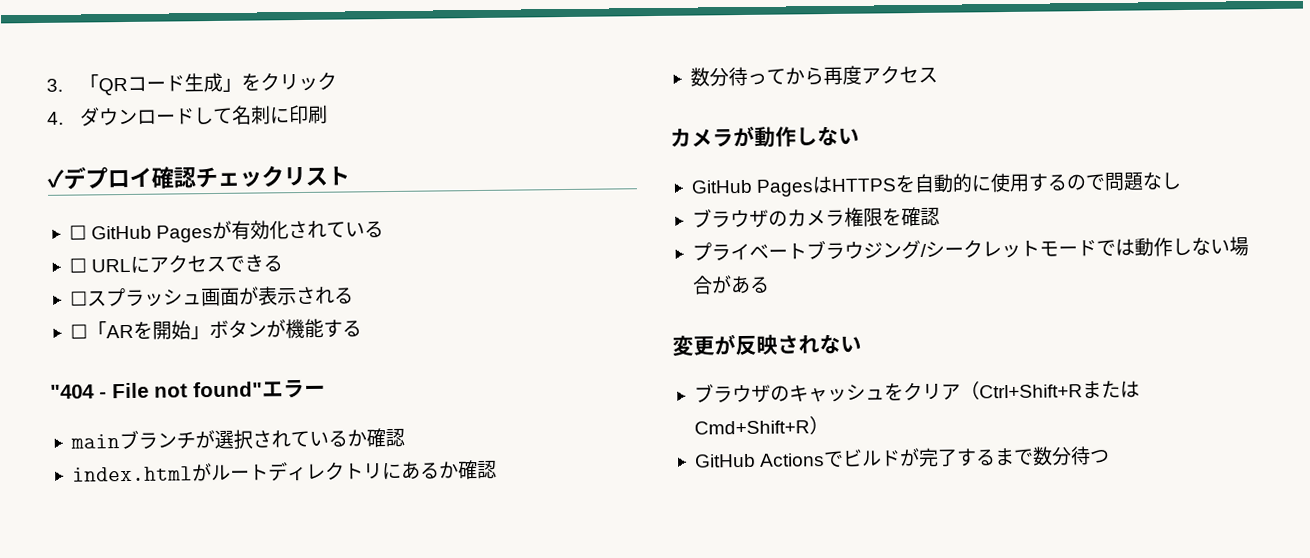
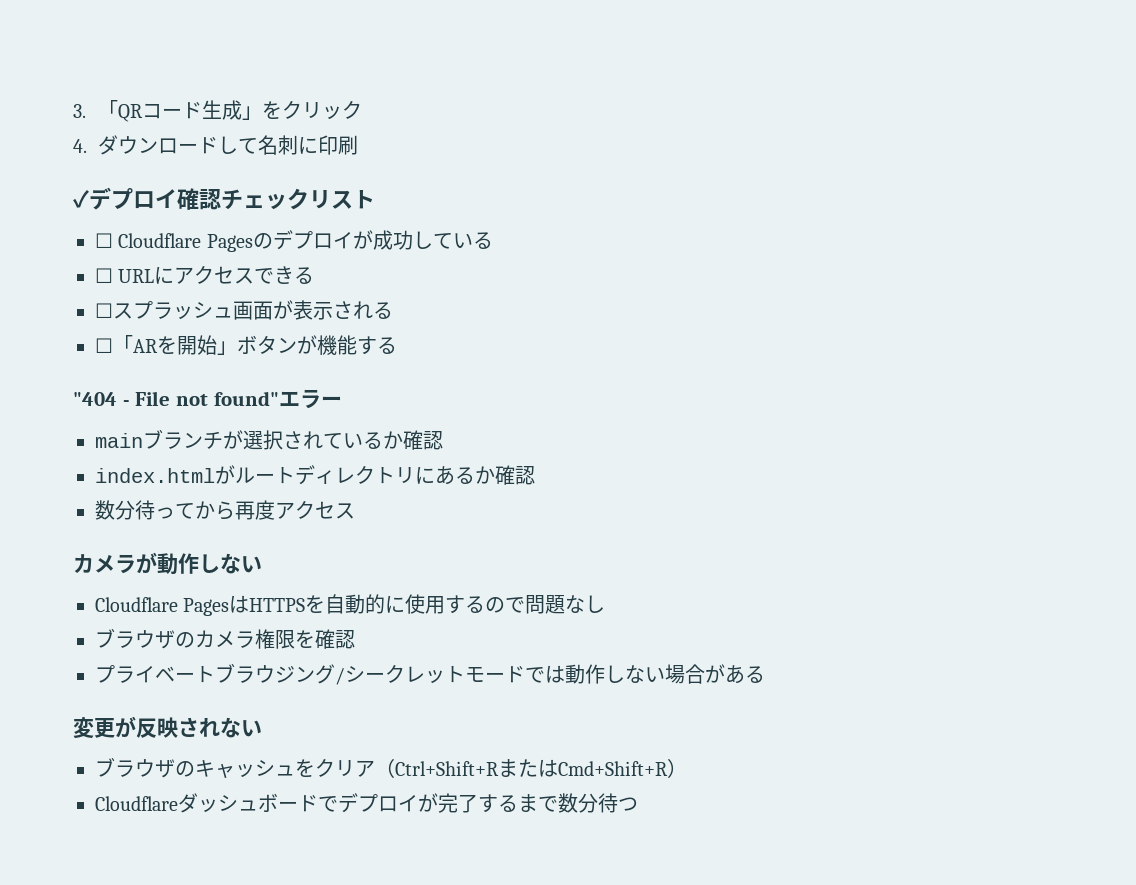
- ☐ GitHub Pagesが有効化されている
+ ☐ Cloudflare Pagesのデプロイが成功している
- GitHub PagesはHTTPSを自動的に使用するので問題なし
+ Cloudflare PagesはHTTPSを自動的に使用するので問題なし
- GitHub Actionsでビルドが完了するまで数分待つ
+ Cloudflareダッシュボードでデプロイが完了するまで数分待つ

